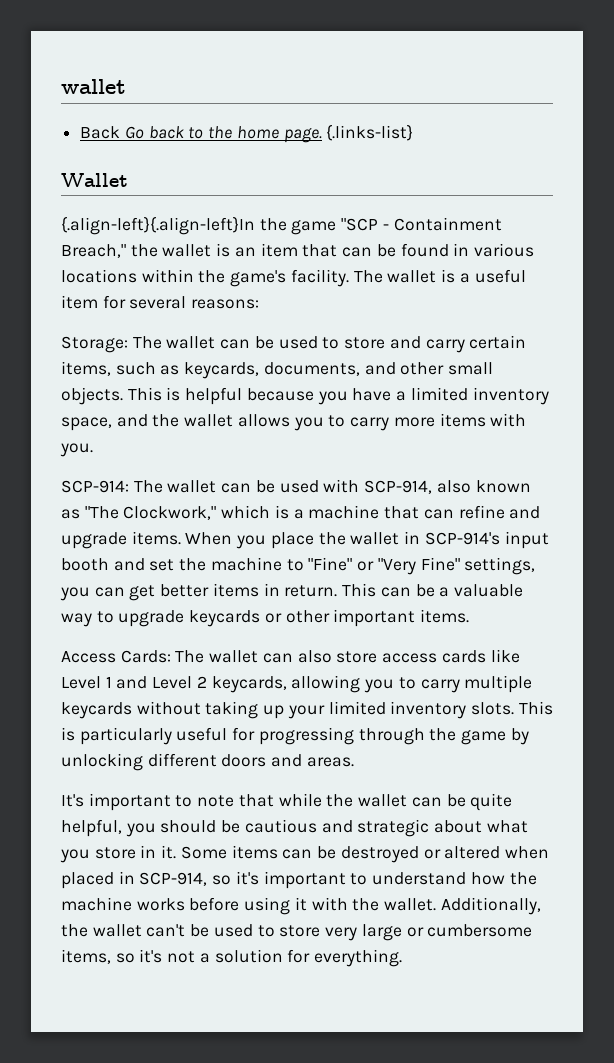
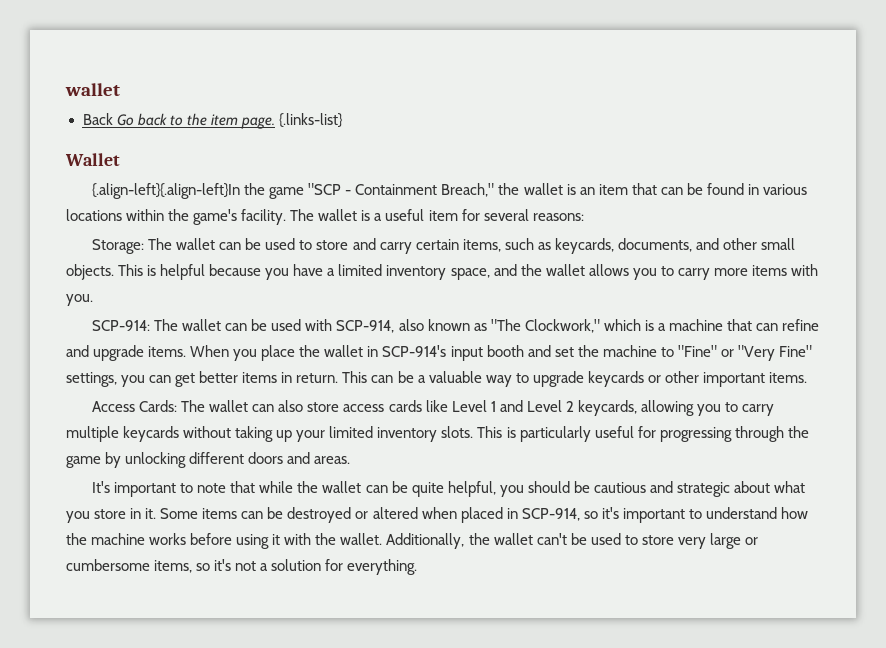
- Back Go back to the home page.
+ Back Go back to the item page.

